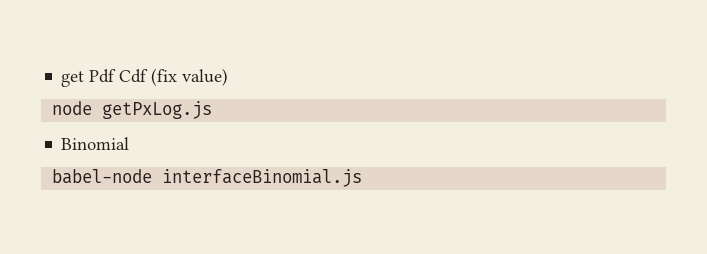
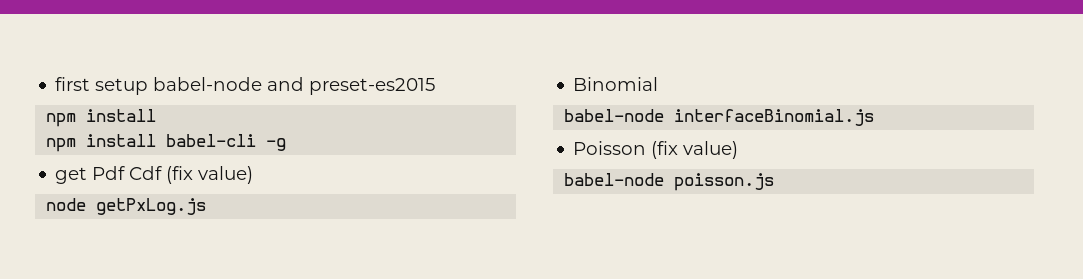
+ first setup babel-node and preset-es2015
+ npm install
+ npm install babel-cli -g
+ Poisson (fix value)
+ babel-node poisson.js

